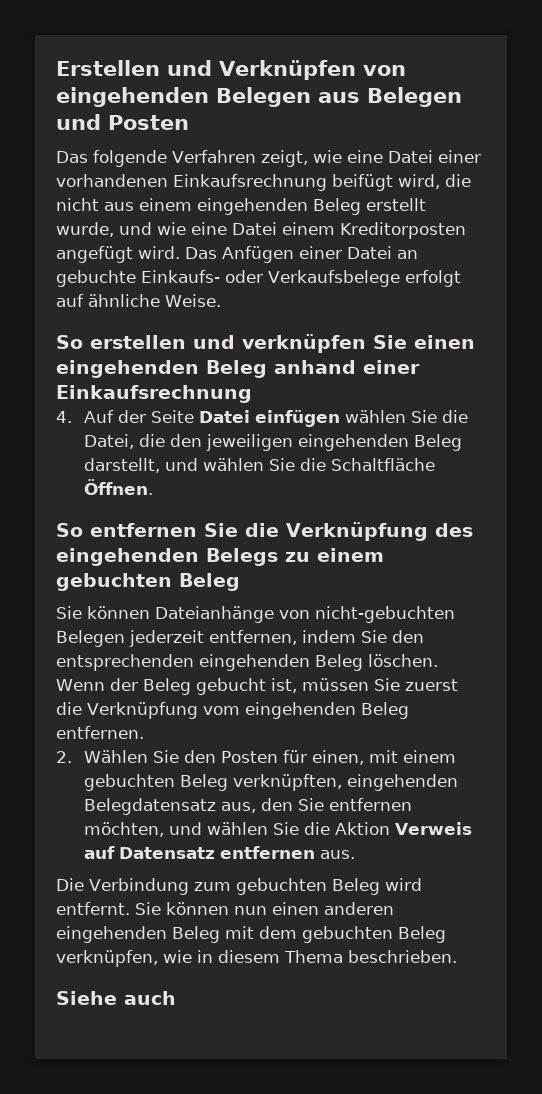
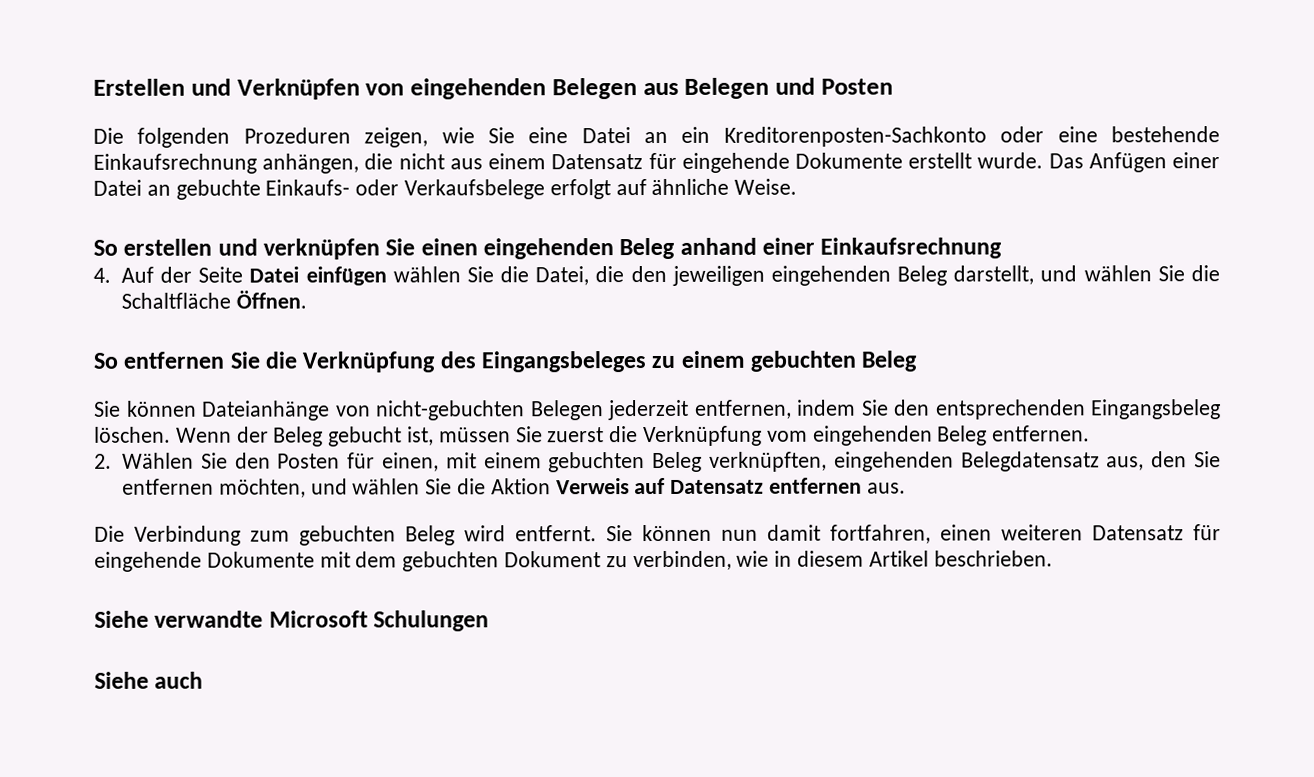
- Das folgende Verfahren zeigt, wie eine Datei einer vorhandenen Einkaufsrechnung beifügt wird, die nicht aus einem eingehenden Beleg erstellt wurde, und wie eine Datei einem Kreditorposten angefügt wird.
+ Die folgenden Prozeduren zeigen, wie Sie eine Datei an ein Kreditorenposten-Sachkonto oder eine bestehende Einkaufsrechnung anhängen, die nicht aus einem Datensatz für eingehende Dokumente erstellt wurde.
- So entfernen Sie die Verknüpfung des eingehenden Belegs zu einem gebuchten Beleg
+ So entfernen Sie die Verknüpfung des Eingangsbeleges zu einem gebuchten Beleg
- Sie können Dateianhänge von nicht-gebuchten Belegen jederzeit entfernen, indem Sie den entsprechenden eingehenden Beleg löschen.
+ Sie können Dateianhänge von nicht-gebuchten Belegen jederzeit entfernen, indem Sie den entsprechenden Eingangsbeleg löschen.
- Sie können nun einen anderen eingehenden Beleg mit dem gebuchten Beleg verknüpfen, wie in diesem Thema beschrieben.
+ Sie können nun damit fortfahren, einen weiteren Datensatz für eingehende Dokumente mit dem gebuchten Dokument zu verbinden, wie in diesem Artikel beschrieben.
+ Siehe verwandte Microsoft Schulungen

